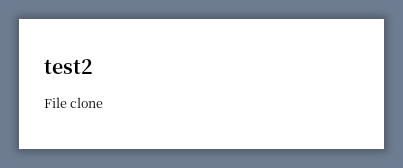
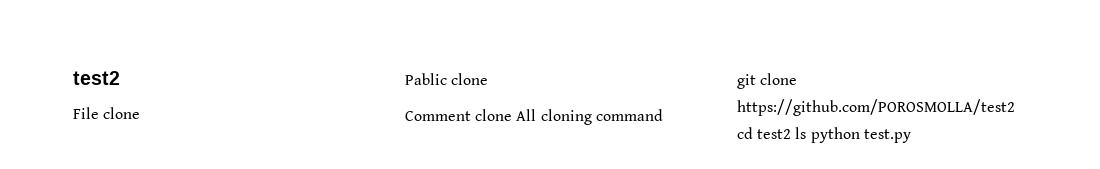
+ Pablic clone
+ Comment clone All cloning command
+ git clone https://github.com/POROSMOLLA/test2 cd test2 ls python test.py

